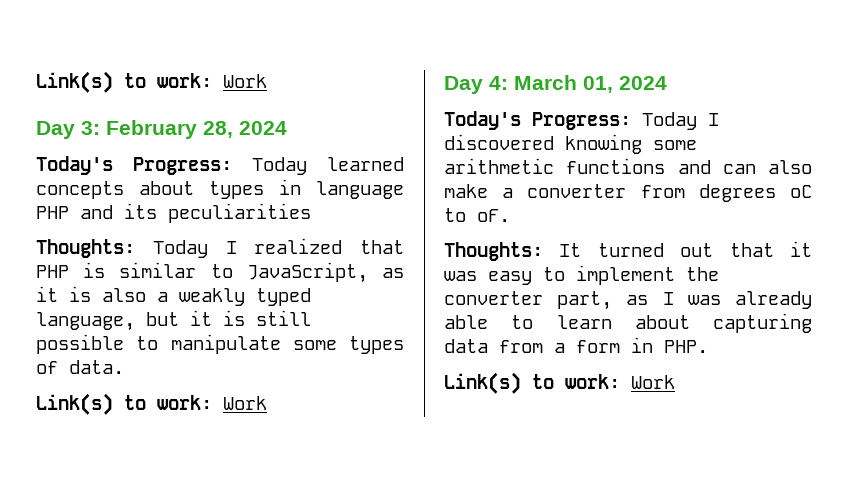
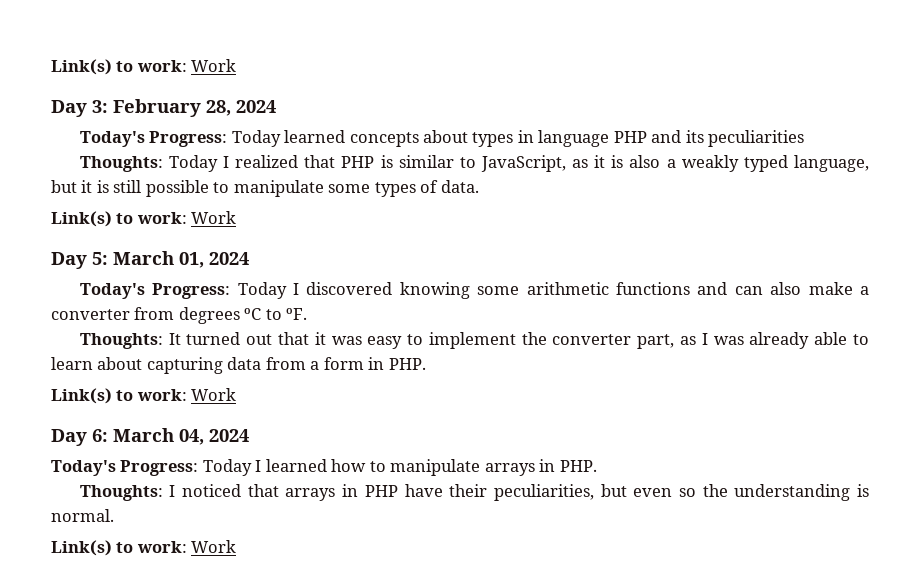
- Day 4: March 01, 2024
+ Day 5: March 01, 2024
+ Day 6: March 04, 2024
+ Today's Progress: Today I learned how to manipulate arrays in PHP.
+ Thoughts: I noticed that arrays in PHP have their peculiarities, but even so the understanding is normal.
+ Link(s) to work: Work

